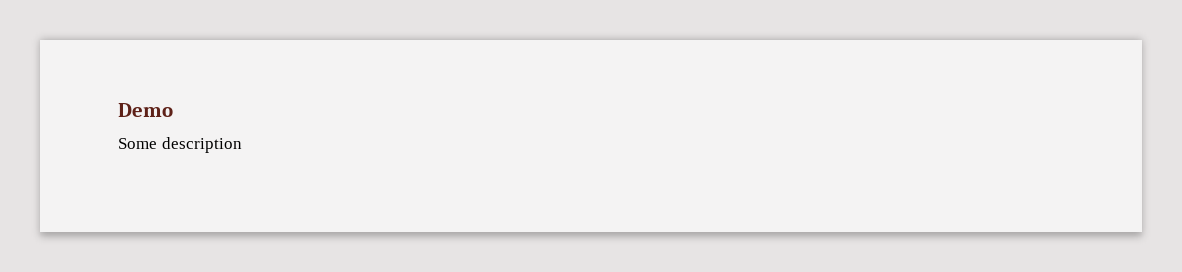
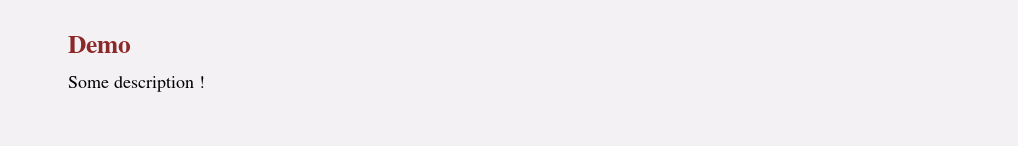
- Some description
+ Some description !

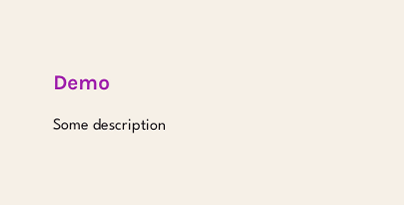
- Some description !
+ Some description

